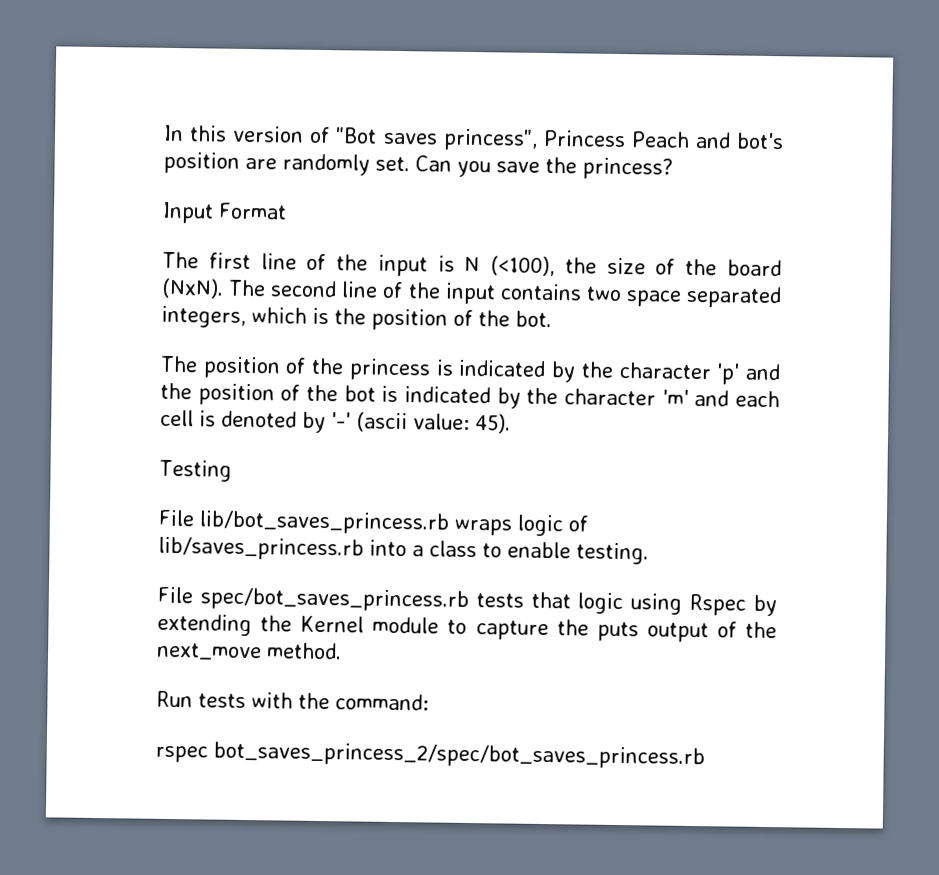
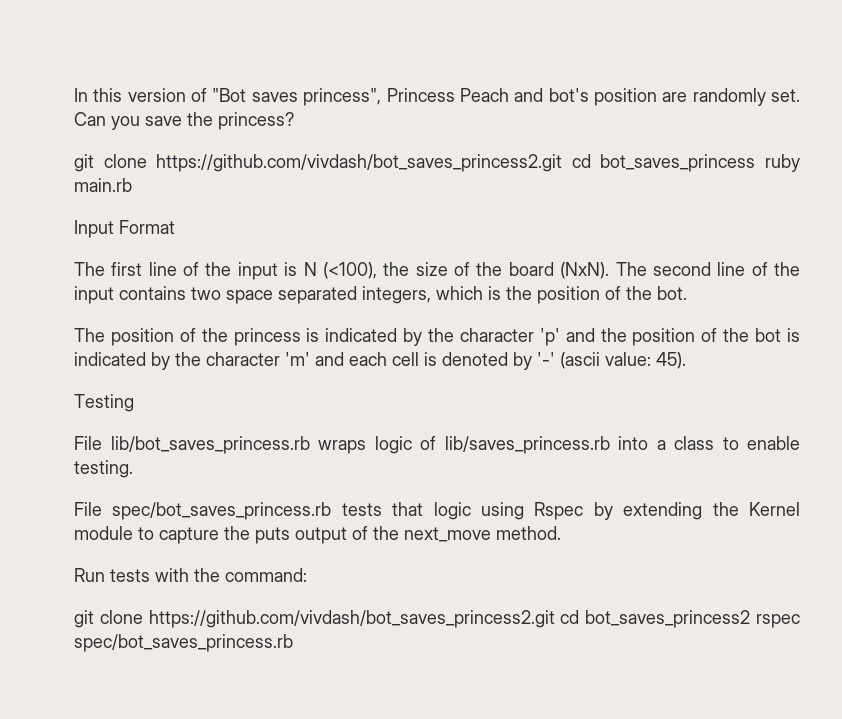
+ git clone https://github.com/vivdash/bot_saves_princess2.git cd bot_saves_princess ruby main.rb
- rspec bot_saves_princess_2/spec/bot_saves_princess.rb
+ git clone https://github.com/vivdash/bot_saves_princess2.git cd bot_saves_princess2 rspec spec/bot_saves_princess.rb

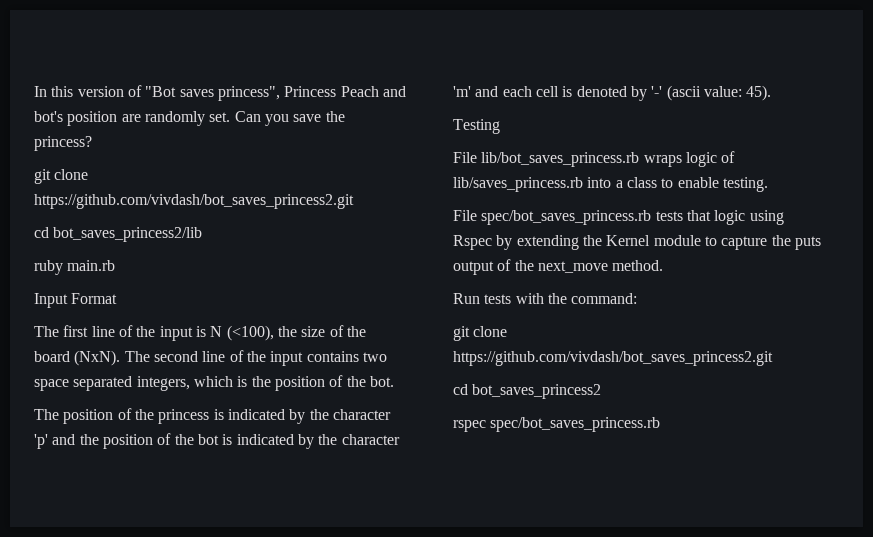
  Can you save the princess?
- git clone https://github.com/vivdash/bot_saves_princess2.git cd bot_saves_princess ruby main.rb
+ git clone https://github.com/vivdash/bot_saves_princess2.git
+ cd bot_saves_princess2/lib
+ ruby main.rb
  Run tests with the command:
- git clone https://github.com/vivdash/bot_saves_princess2.git cd bot_saves_princess2 rspec spec/bot_saves_princess.rb
+ git clone https://github.com/vivdash/bot_saves_princess2.git
+ cd bot_saves_princess2
+ rspec spec/bot_saves_princess.rb

